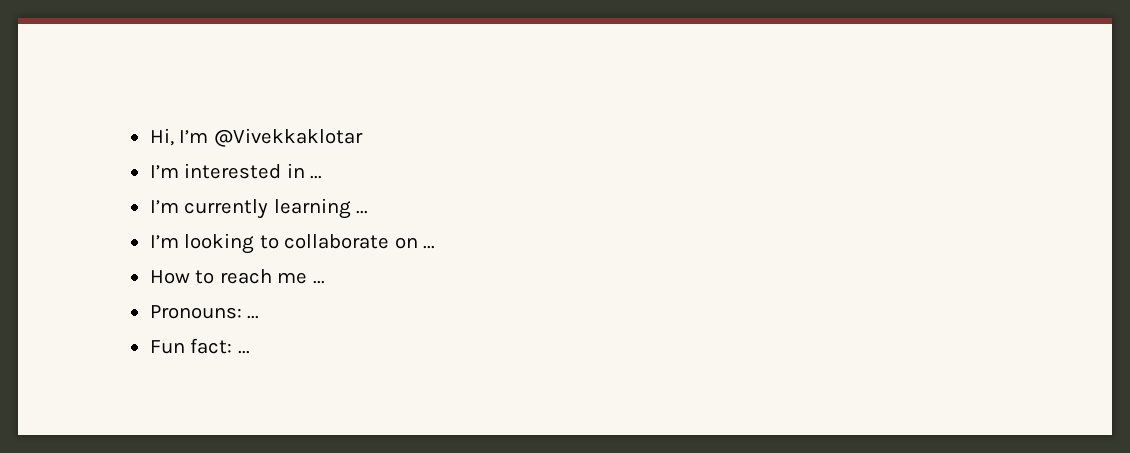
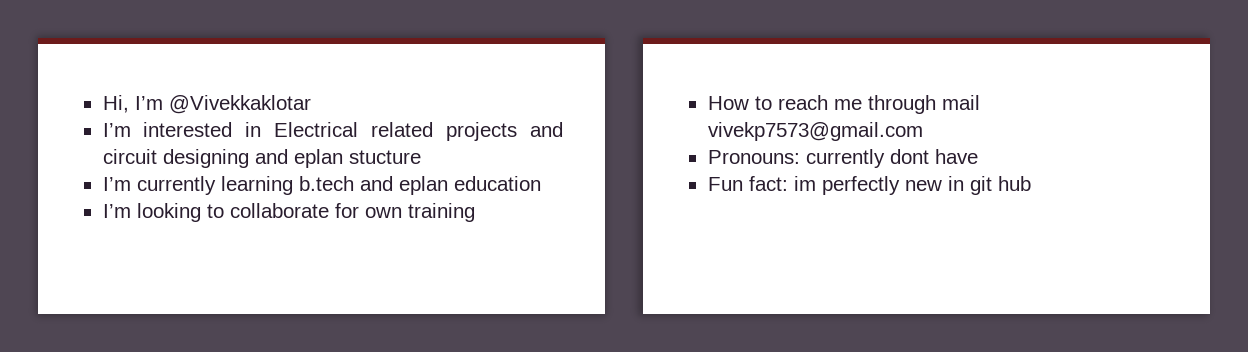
- I’m interested in ...
+ I’m interested in Electrical related projects and circuit designing and eplan stucture
- I’m currently learning ...
+ I’m currently learning b.tech and eplan education
- I’m looking to collaborate on ...
+ I’m looking to collaborate for own training
- How to reach me ...
- Pronouns: ...
- Fun fact: ...
+ How to reach me through mail vivekp7573@gmail.com
+ Pronouns: currently dont have
+ Fun fact: im perfectly new in git hub

